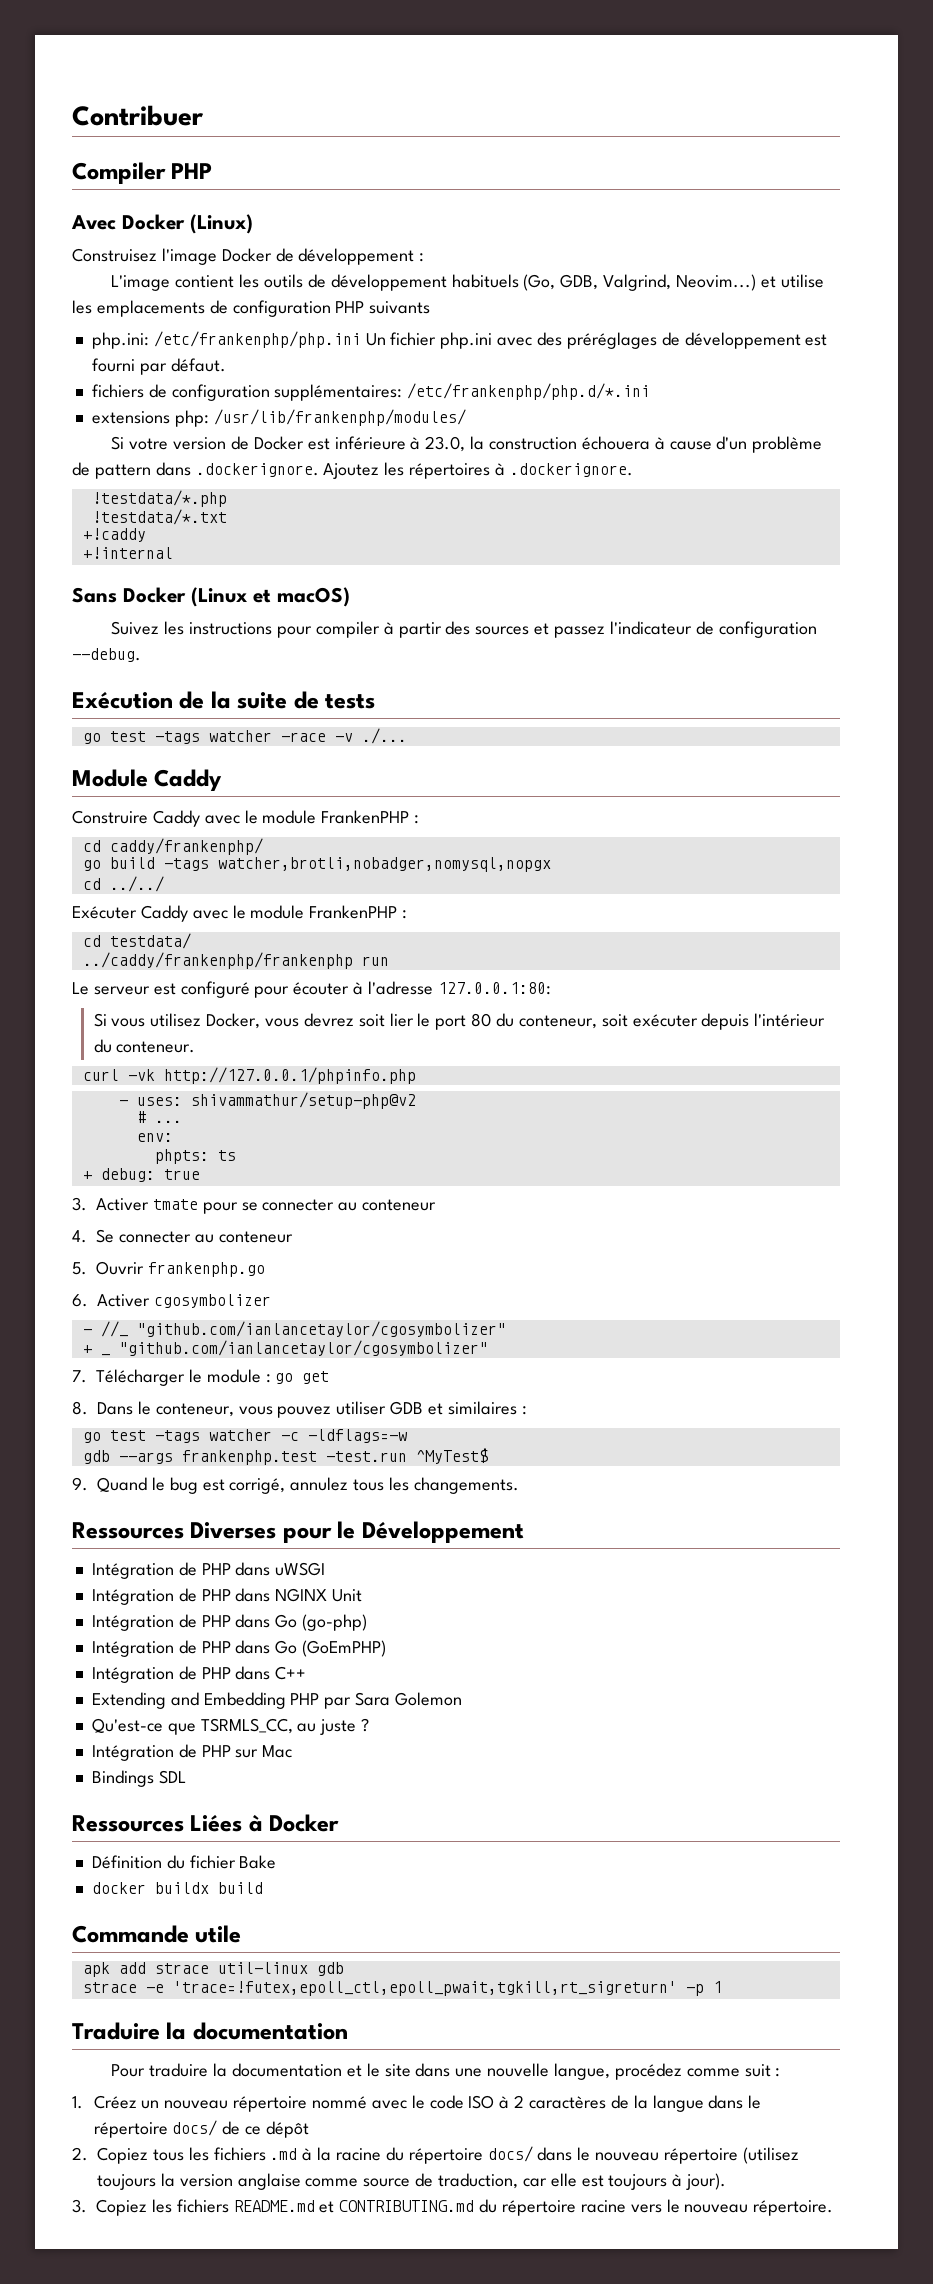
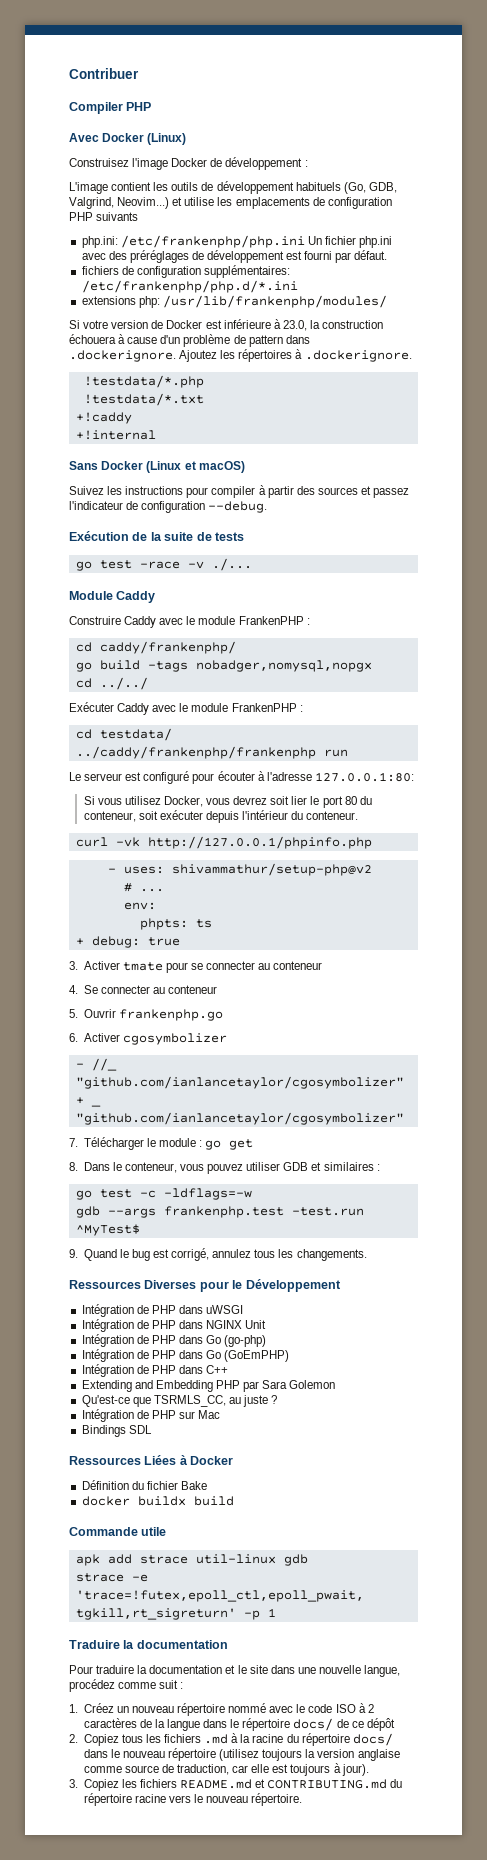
- go test -tags watcher -race -v ./...
+ go test -race -v ./...
- go build -tags watcher,brotli,nobadger,nomysql,nopgx
+ go build -tags nobadger,nomysql,nopgx
- go test -tags watcher -c -ldflags=-w
+ go test -c -ldflags=-w

